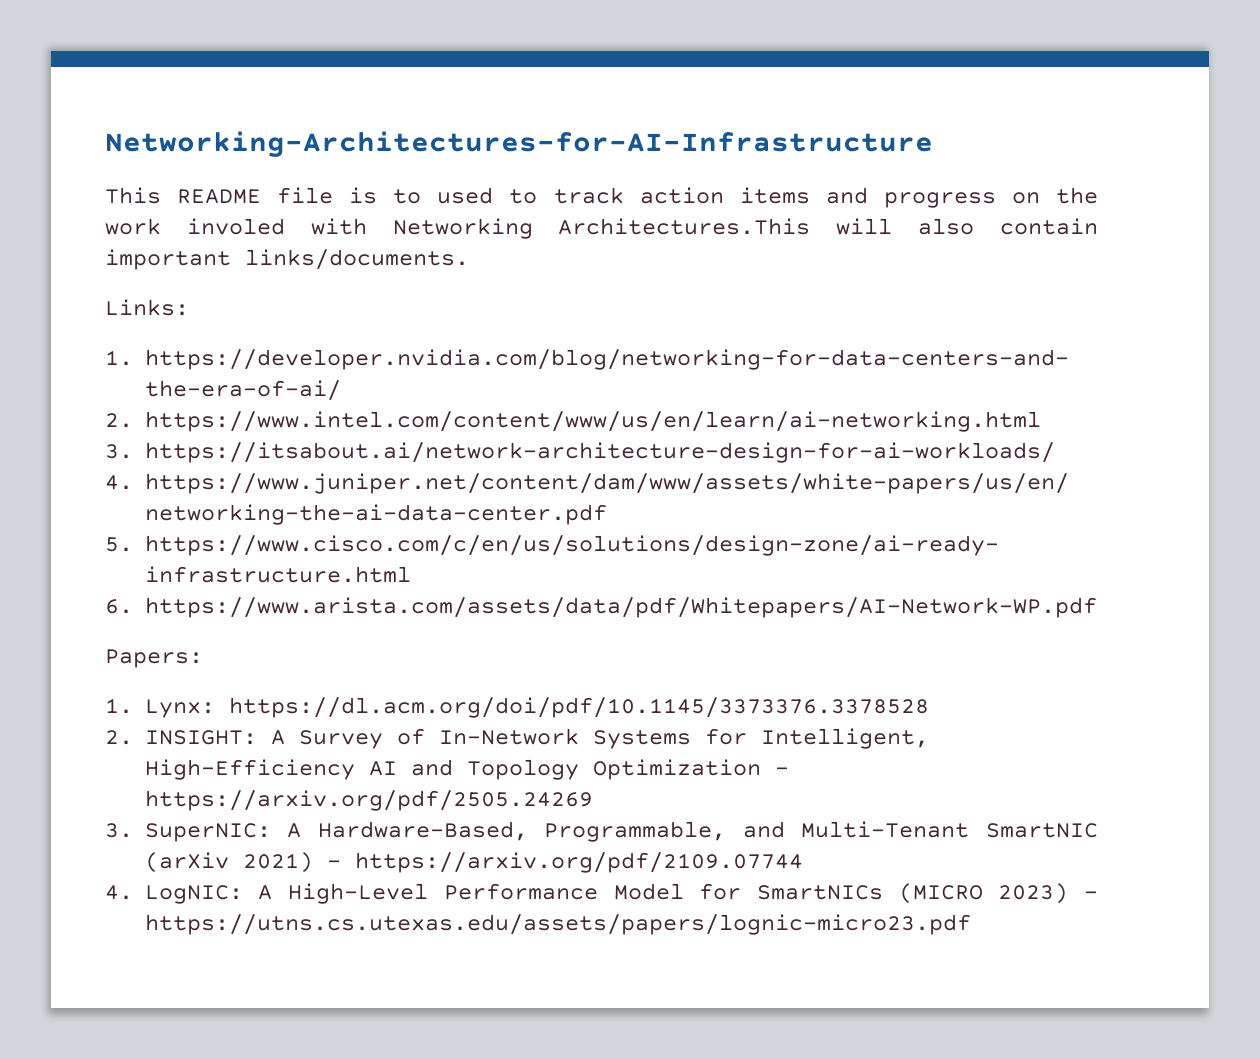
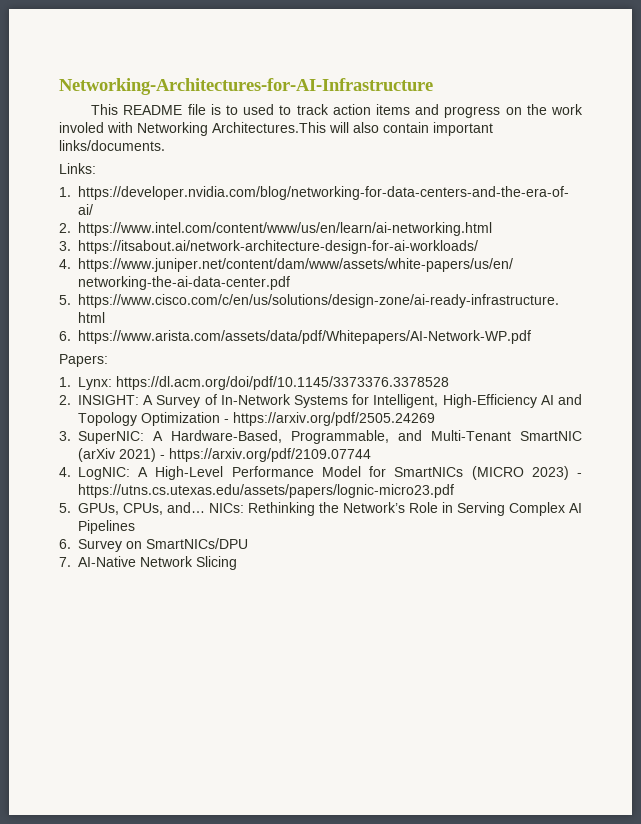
+ 5. GPUs, CPUs, and… NICs: Rethinking the Network’s Role in Serving Complex AI Pipelines
+ 6. Survey on SmartNICs/DPU
+ 7. AI-Native Network Slicing

